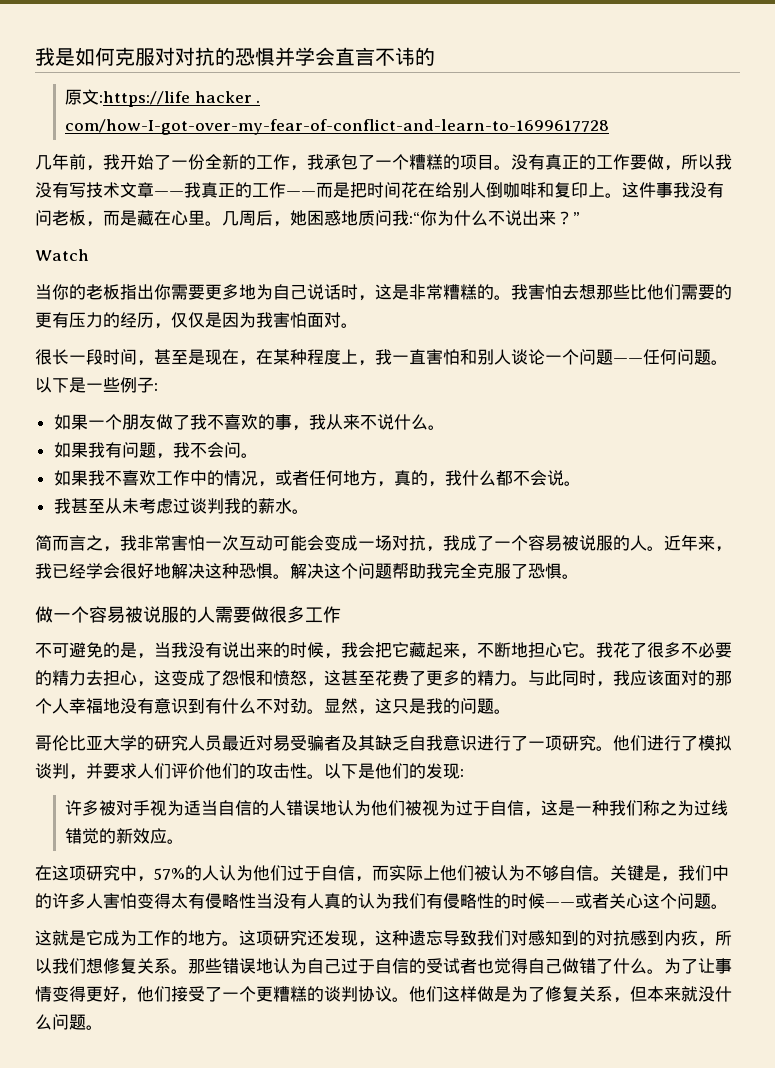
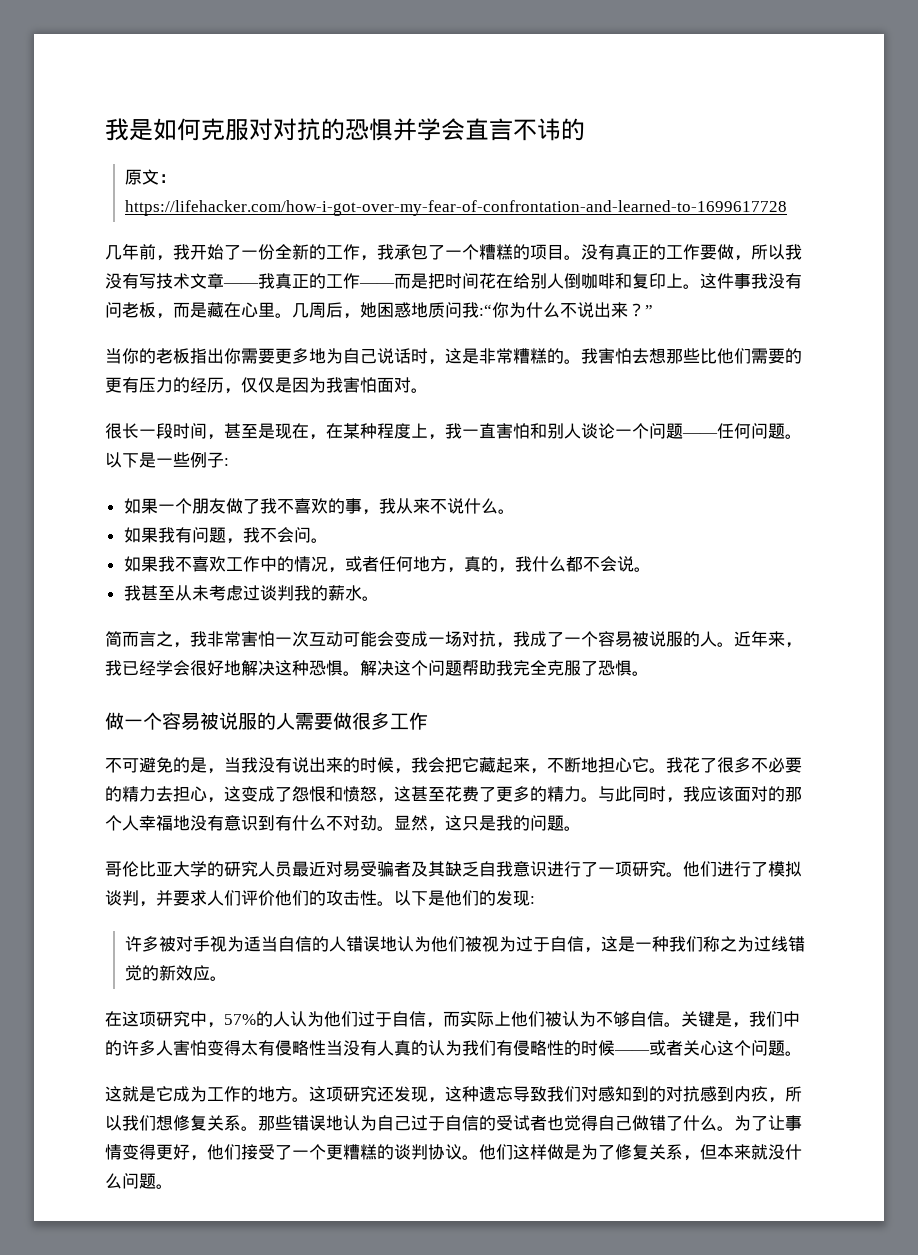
- 原文:https://life hacker . com/how-I-got-over-my-fear-of-conflict-and-learn-to-1699617728
+ 原文：https://lifehacker.com/how-i-got-over-my-fear-of-confrontation-and-learned-to-1699617728
- Watch

